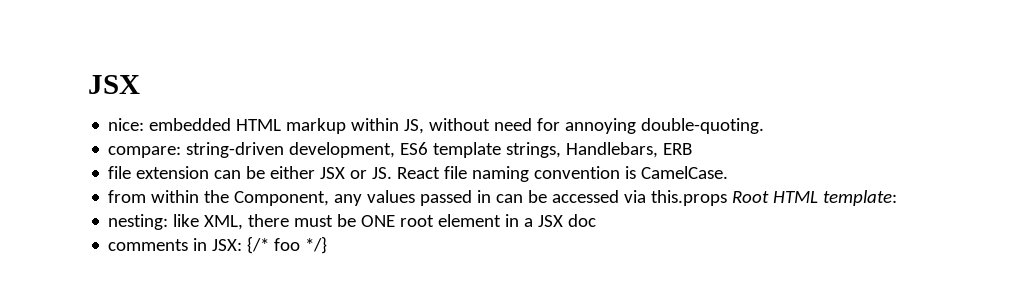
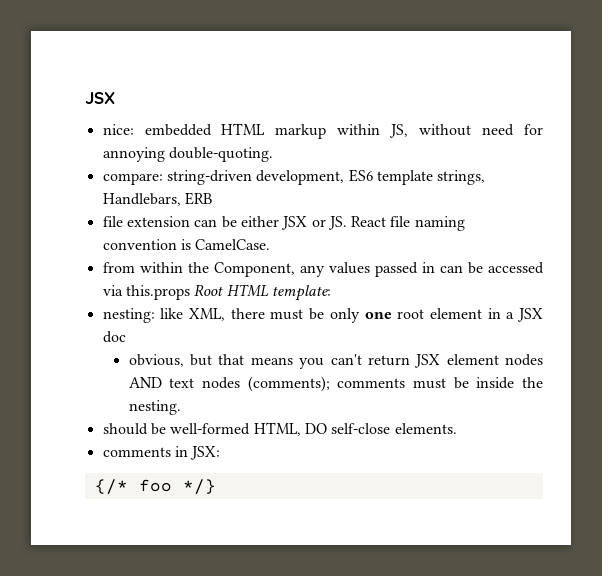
- nesting: like XML, there must be ONE root element in a JSX doc
+ nesting: like XML, there must be only one root element in a JSX doc
+ obvious, but that means you can't return JSX element nodes AND text nodes (comments); comments must be inside the nesting.
+ should be well-formed HTML, DO self-close elements.
- comments in JSX: {/* foo */}
+ comments in JSX:
+ {/* foo */}

